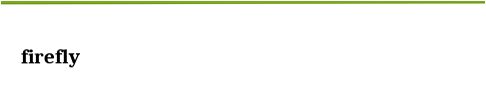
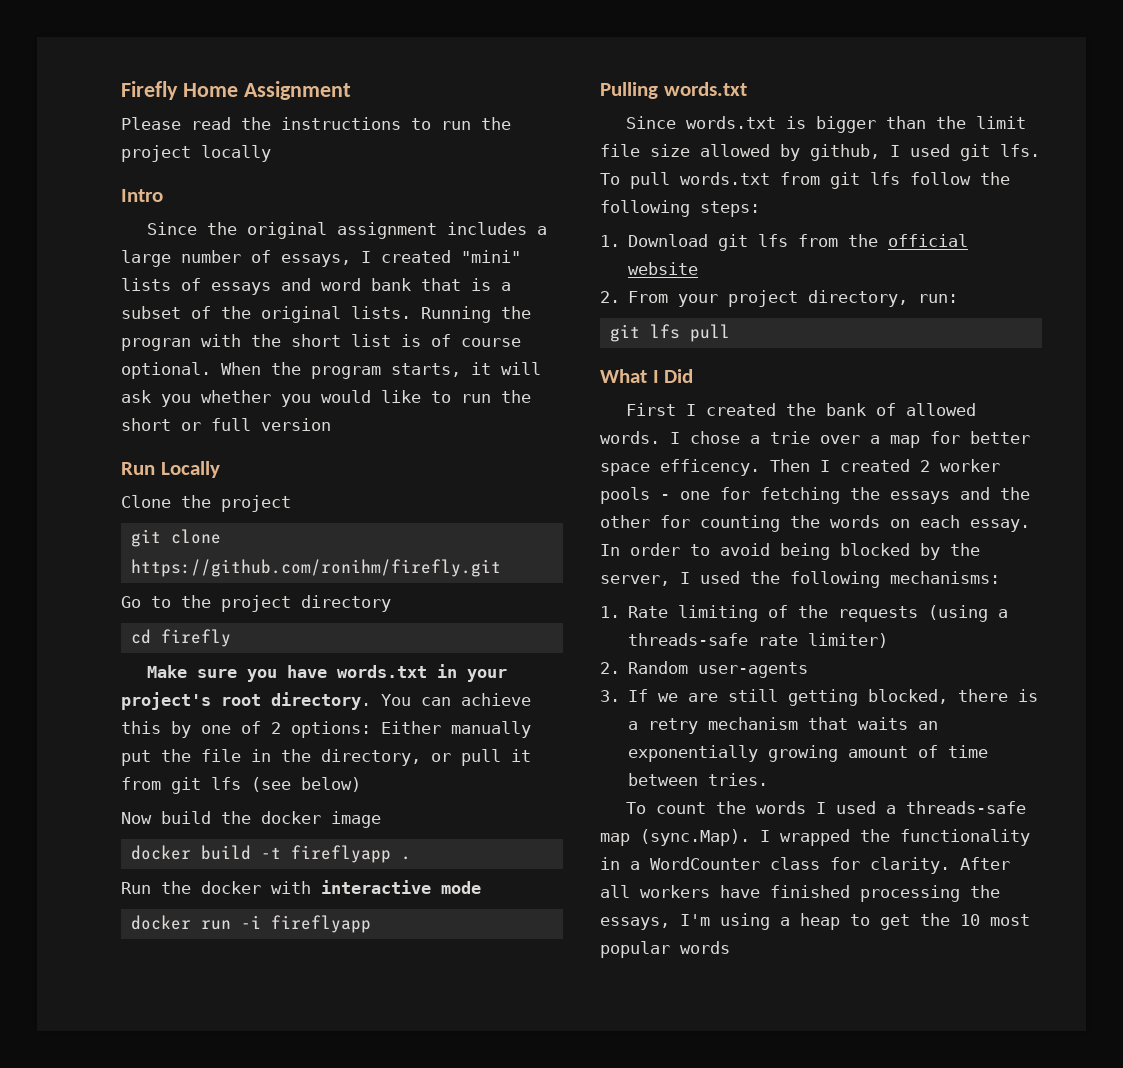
- firefly
+ Firefly Home Assignment
+ Please read the instructions to run the project locally
+ Intro
+ Since the original assignment includes a large number of essays, I created "mini" lists of essays and word bank that is a subset of the original lists. Running the progran with the short list is of course optional. When the program starts, it will ask you whether you would like to run the short or full version
+ Run Locally
+ Clone the project
+ git clone https://github.com/ronihm/firefly.git
+ Go to the project directory
+ cd firefly
+ Make sure you have words.txt in your project's root directory. You can achieve this by one of 2 options: Either manually put the file in the directory, or pull it from git lfs (see below)
+ Now build the docker image
+ docker build -t fireflyapp .
+ Run the docker with interactive mode
+ docker run -i fireflyapp
+ Pulling words.txt
+ Since words.txt is bigger than the limit file size allowed by github, I used git lfs. To pull words.txt from git lfs follow the following steps:
+ 1. Download git lfs from the official website
+ 2. From your project directory, run:
+ git lfs pull
+ What I Did
+ First I created the bank of allowed words. I chose a trie over a map for better space efficency. Then I created 2 worker pools - one for fetching the essays and the other for counting the words on each essay. In order to avoid being blocked by the server, I used the following mechanisms:
+ 1. Rate limiting of the requests (using a threads-safe rate limiter)
+ 2. Random user-agents
+ 3. If we are still getting blocked, there is a retry mechanism that waits an exponentially growing amount of time between tries.
+ To count the words I used a threads-safe map (sync.Map). I wrapped the functionality in a WordCounter class for clarity. After all workers have finished processing the essays, I'm using a heap to get the 10 most popular words

